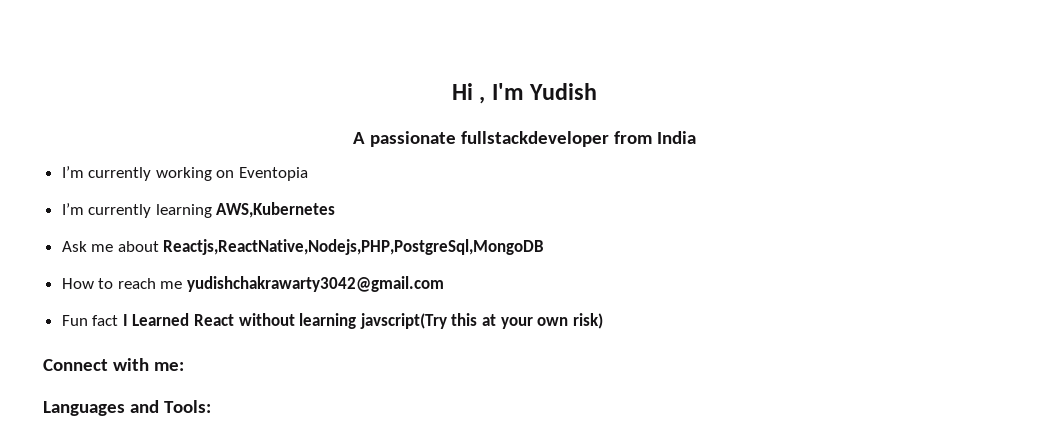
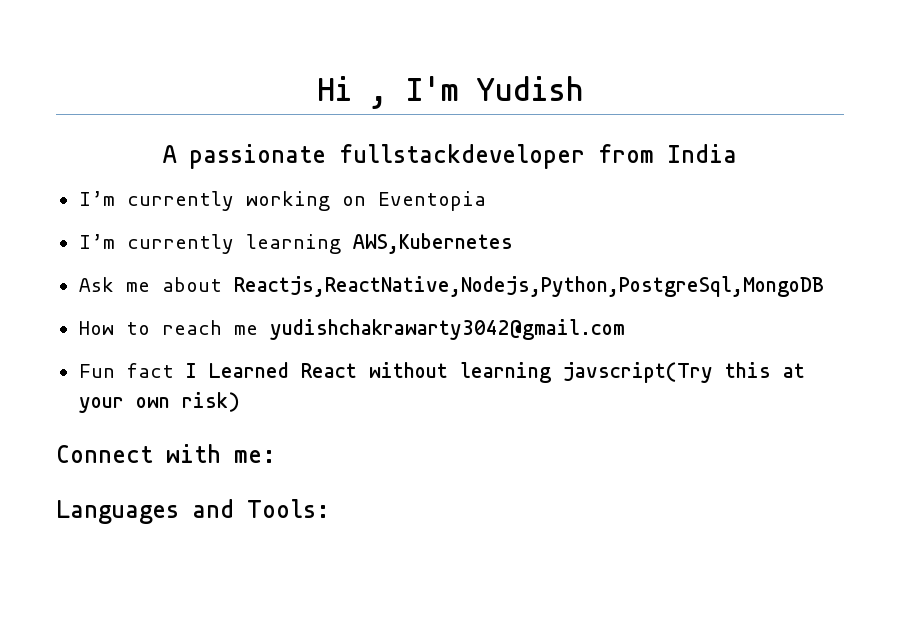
- Ask me about Reactjs,ReactNative,Nodejs,PHP,PostgreSql,MongoDB
+ Ask me about Reactjs,ReactNative,Nodejs,Python,PostgreSql,MongoDB

